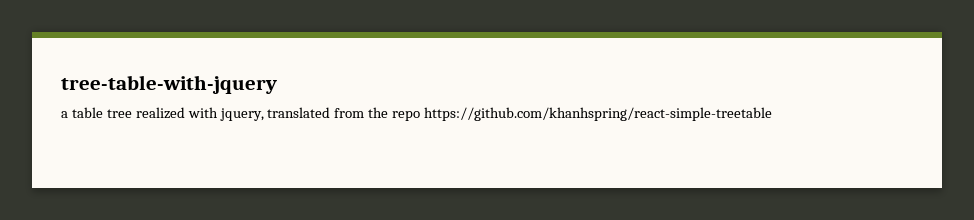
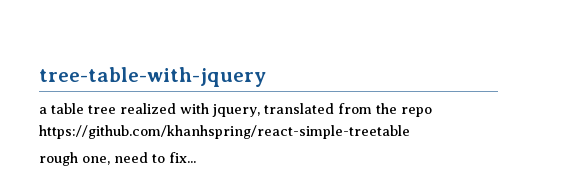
+ rough one, need to fix...

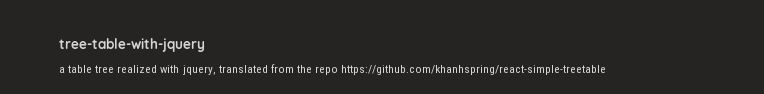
- rough one, need to fix...

